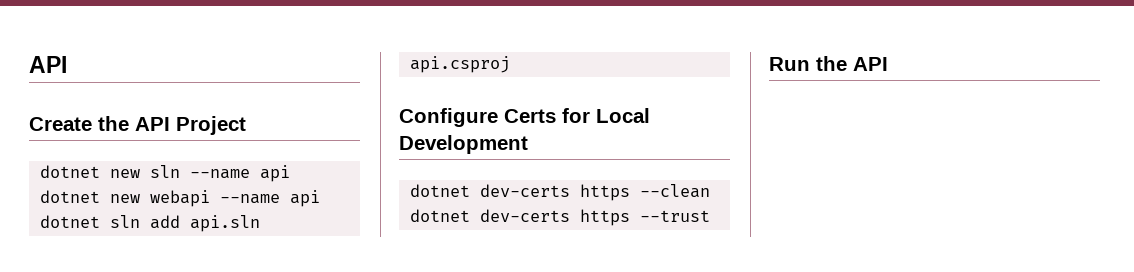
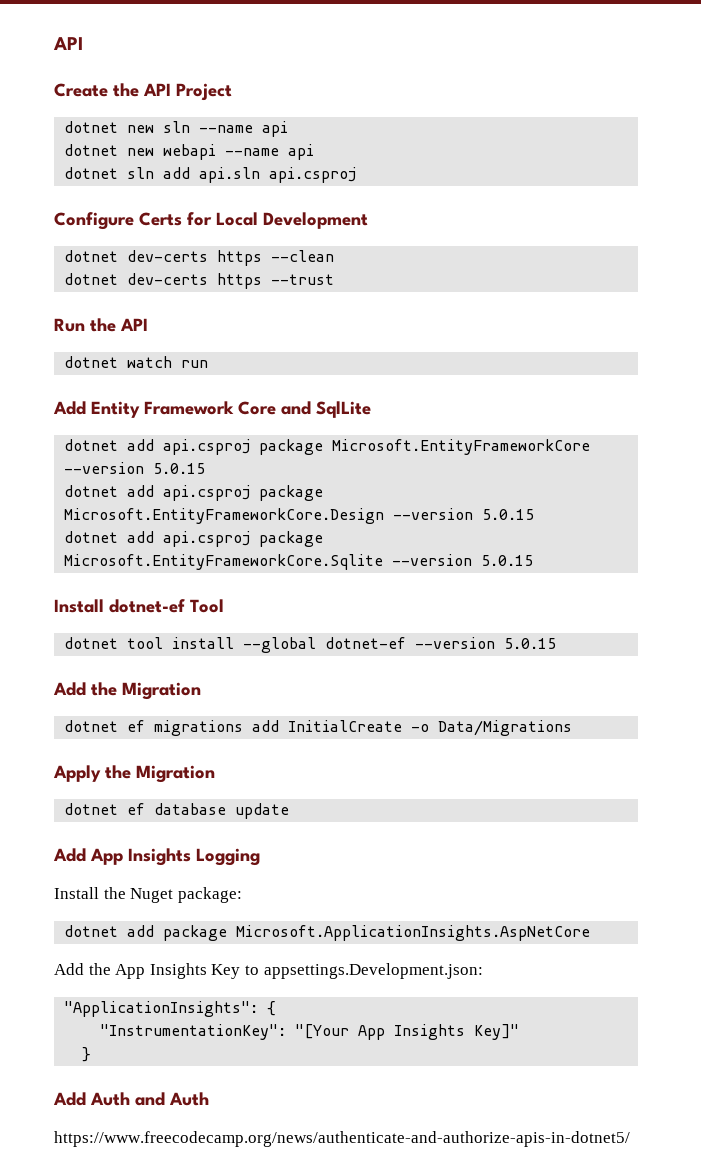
+ dotnet watch run
+ Add Entity Framework Core and SqlLite
+ dotnet add api.csproj package Microsoft.EntityFrameworkCore --version 5.0.15
+ dotnet add api.csproj package Microsoft.EntityFrameworkCore.Design --version 5.0.15
+ dotnet add api.csproj package Microsoft.EntityFrameworkCore.Sqlite --version 5.0.15
+ Install dotnet-ef Tool
+ dotnet tool install --global dotnet-ef --version 5.0.15
+ Add the Migration
+ dotnet ef migrations add InitialCreate -o Data/Migrations
+ Apply the Migration
+ dotnet ef database update
+ Add App Insights Logging
+ Install the Nuget package:
+ dotnet add package Microsoft.ApplicationInsights.AspNetCore
+ Add the App Insights Key to appsettings.Development.json:
+ "ApplicationInsights": {
+ "InstrumentationKey": "[Your App Insights Key]"
+ }
+ Add Auth and Auth
+ https://www.freecodecamp.org/news/authenticate-and-authorize-apis-in-dotnet5/

